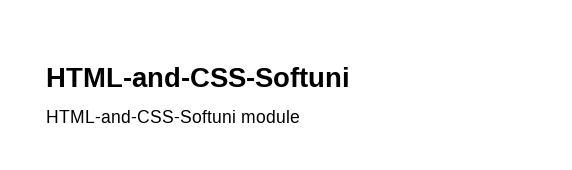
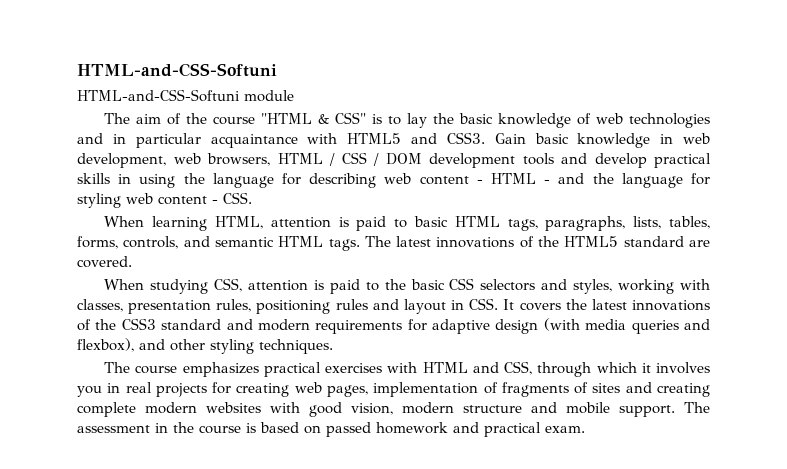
+ The aim of the course "HTML & CSS" is to lay the basic knowledge of web technologies and in particular acquaintance with HTML5 and CSS3. Gain basic knowledge in web development, web browsers, HTML / CSS / DOM development tools and develop practical skills in using the language for describing web content - HTML - and the language for styling web content - CSS.
+ When learning HTML, attention is paid to basic HTML tags, paragraphs, lists, tables, forms, controls, and semantic HTML tags. The latest innovations of the HTML5 standard are covered.
+ When studying CSS, attention is paid to the basic CSS selectors and styles, working with classes, presentation rules, positioning rules and layout in CSS. It covers the latest innovations of the CSS3 standard and modern requirements for adaptive design (with media queries and flexbox), and other styling techniques.
+ The course emphasizes practical exercises with HTML and CSS, through which it involves you in real projects for creating web pages, implementation of fragments of sites and creating complete modern websites with good vision, modern structure and mobile support. The assessment in the course is based on passed homework and practical exam.

